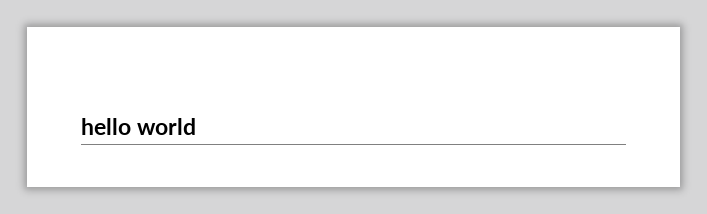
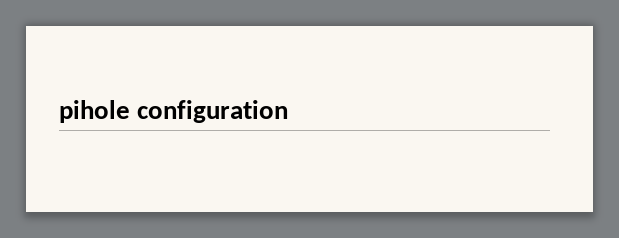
- hello world
+ pihole configuration

